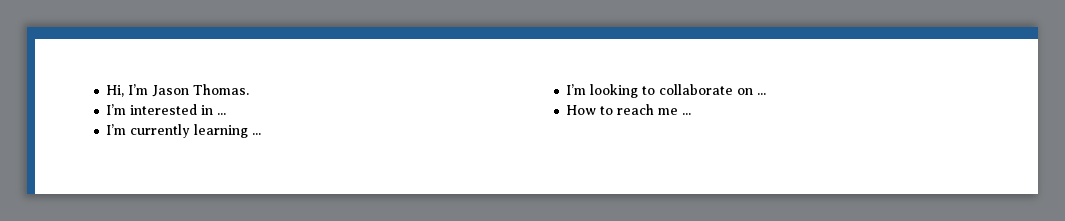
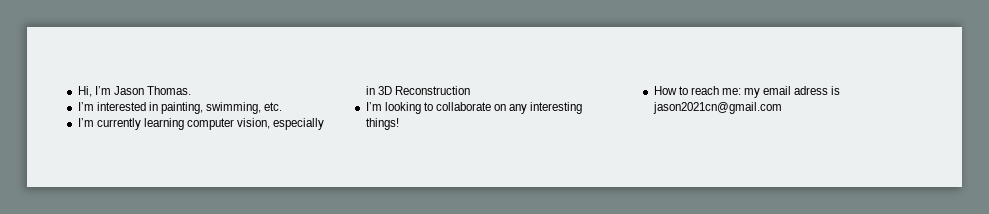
- I’m interested in ...
+ I’m interested in painting, swimming, etc.
- I’m currently learning ...
+ I’m currently learning computer vision, especially in 3D Reconstruction
- I’m looking to collaborate on ...
+ I’m looking to collaborate on any interesting things!
- How to reach me ...
+ How to reach me: my email adress is jason2021cn@gmail.com

